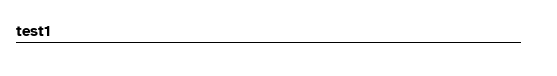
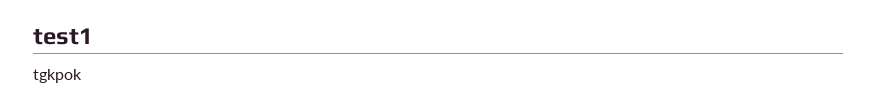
+ tgkpok

